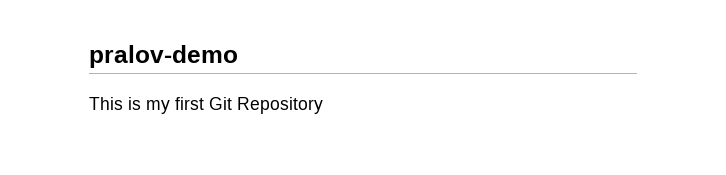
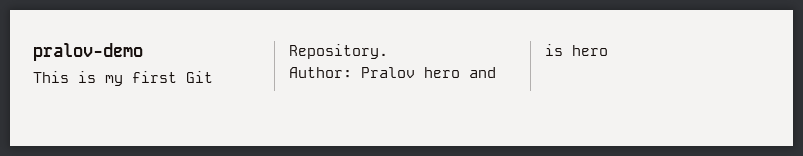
- This is my first Git Repository
+ This is my first Git Repository.
+ Author: Pralov hero and is hero

